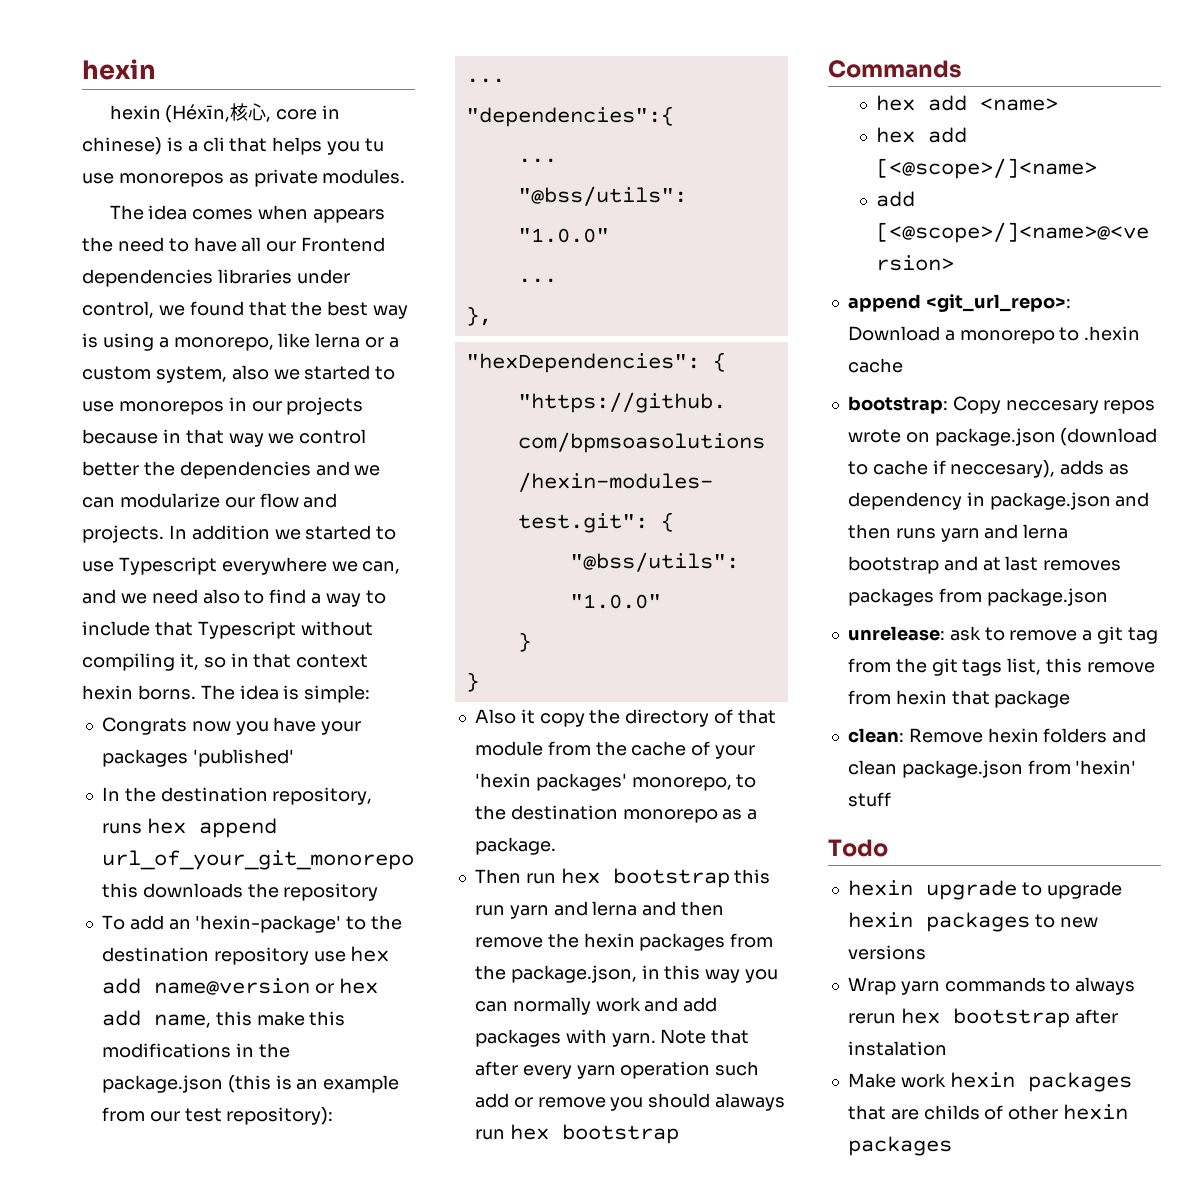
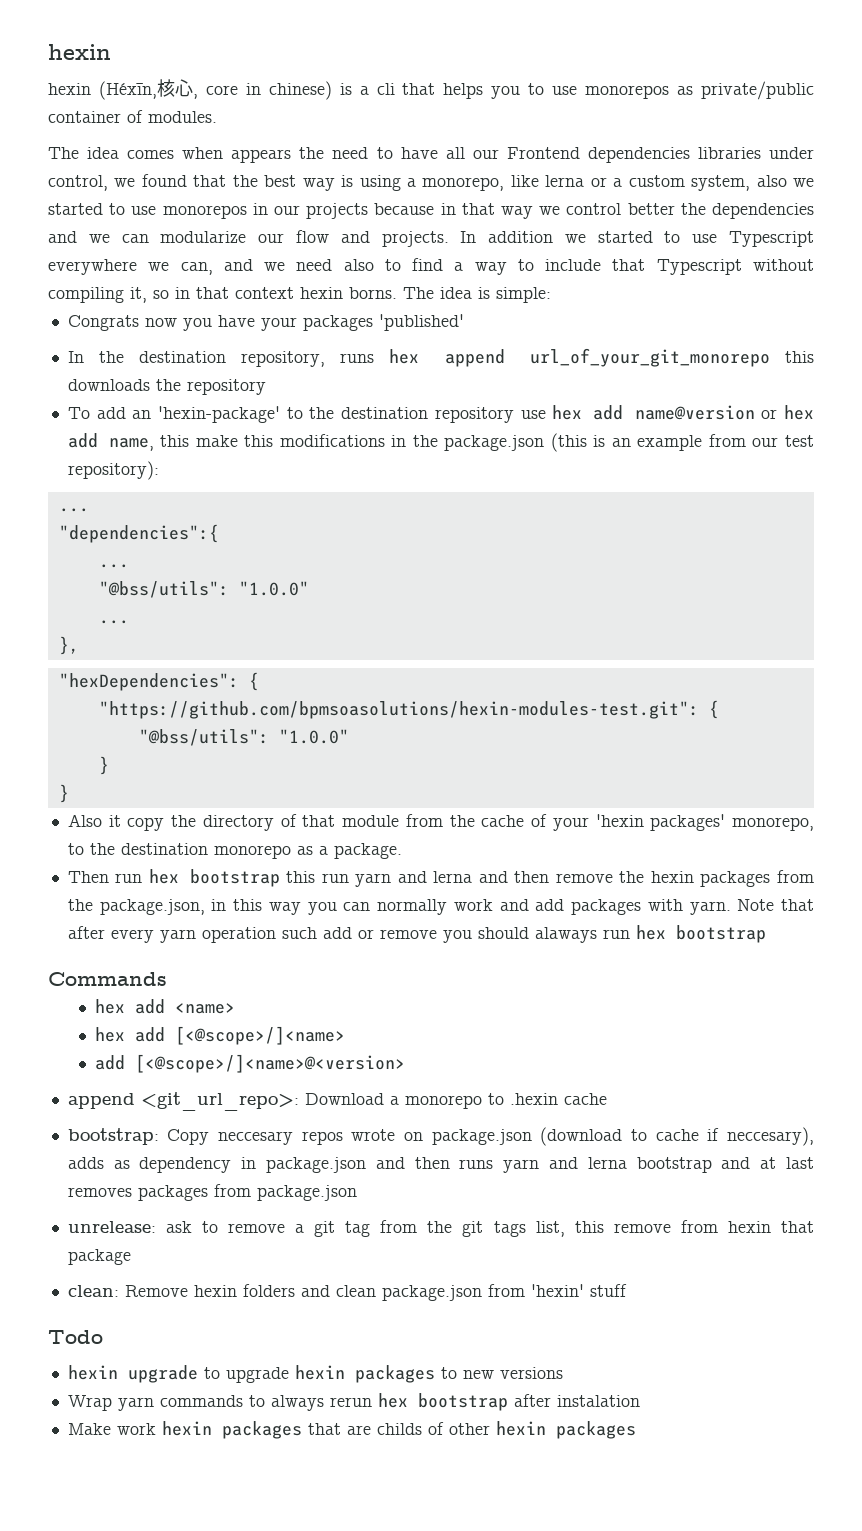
- hexin (Héxīn,核心, core in chinese) is a cli that helps you tu use monorepos as private modules.
+ hexin (Héxīn,核心, core in chinese) is a cli that helps you to use monorepos as private/public container of modules.

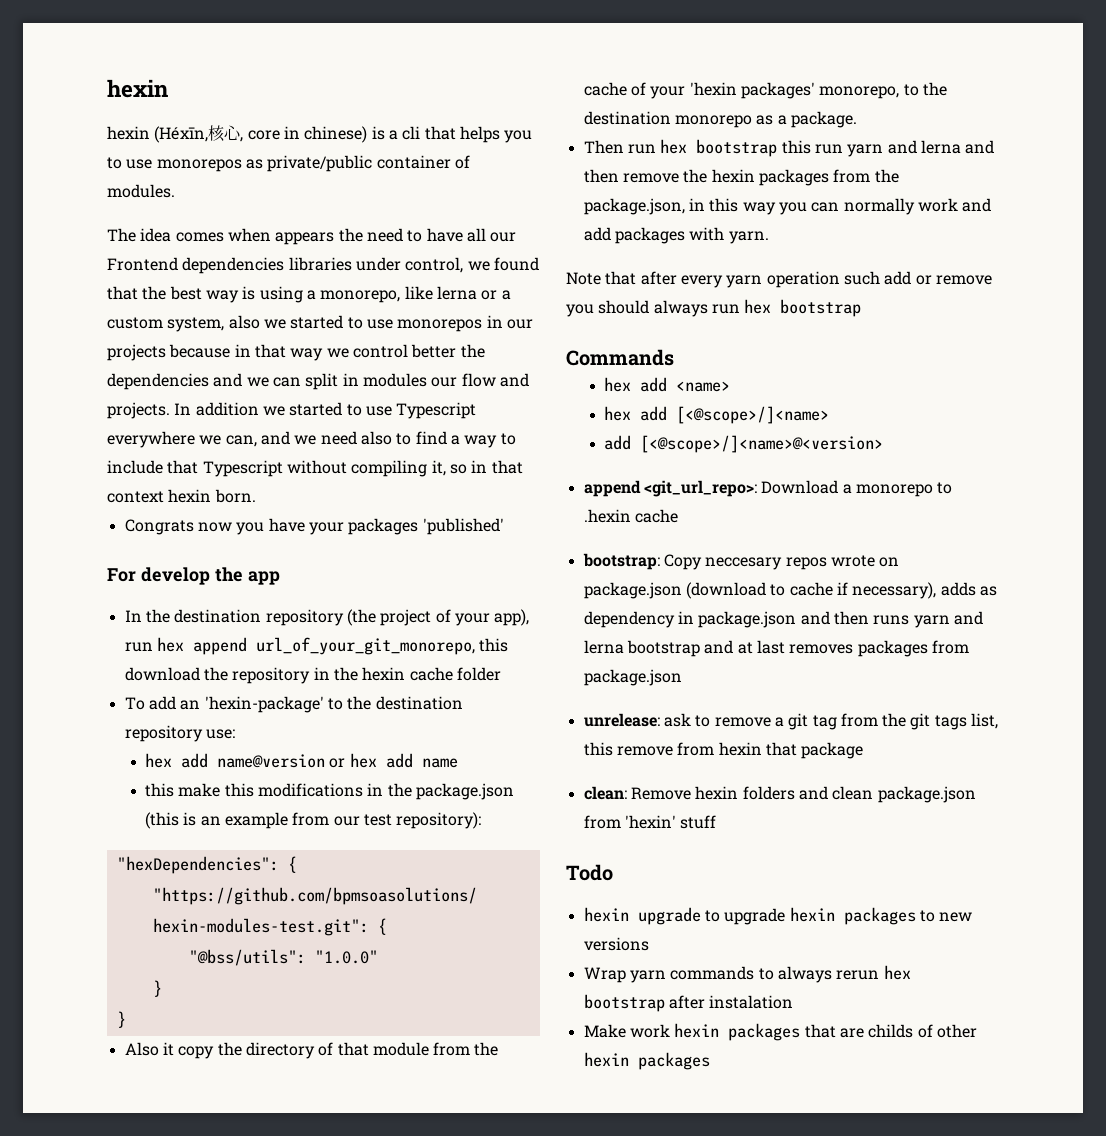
- The idea comes when appears the need to have all our Frontend dependencies libraries under control, we found that the best way is using a monorepo, like lerna or a custom system, also we started to use monorepos in our projects because in that way we control better the dependencies and we can modularize our flow and projects.
+ The idea comes when appears the need to have all our Frontend dependencies libraries under control, we found that the best way is using a monorepo, like lerna or a custom system, also we started to use monorepos in our projects because in that way we control better the dependencies and we can split in modules our flow and projects.
- In addition we started to use Typescript everywhere we can, and we need also to find a way to include that Typescript without compiling it, so in that context hexin borns. The idea is simple:
+ In addition we started to use Typescript everywhere we can, and we need also to find a way to include that Typescript without compiling it, so in that context hexin born.
+ For develop the app
- In the destination repository, runs hex append url_of_your_git_monorepo this downloads the repository
+ In the destination repository (the project of your app), run hex append url_of_your_git_monorepo, this download the repository in the hexin cache folder
- To add an 'hexin-package' to the destination repository use hex add name@version or hex add name, this make this modifications in the package.json (this is an example from our test repository):
- ...
- "dependencies":{
- ...
- "@bss/utils": "1.0.0"
- ...
- },
+ To add an 'hexin-package' to the destination repository use:
+ hex add name@version or hex add name
+ this make this modifications in the package.json (this is an example from our test repository):
- Then run hex bootstrap this run yarn and lerna and then remove the hexin packages from the package.json, in this way you can normally work and add packages with yarn. Note that after every yarn operation such add or remove you should alaways run hex bootstrap
+ Then run hex bootstrap this run yarn and lerna and then remove the hexin packages from the package.json, in this way you can normally work and add packages with yarn.
+ Note that after every yarn operation such add or remove you should always run hex bootstrap
- bootstrap: Copy neccesary repos wrote on package.json (download to cache if neccesary), adds as dependency in package.json and then runs yarn and lerna bootstrap and at last removes packages from package.json
+ bootstrap: Copy neccesary repos wrote on package.json (download to cache if necessary), adds as dependency in package.json and then runs yarn and lerna bootstrap and at last removes packages from package.json

